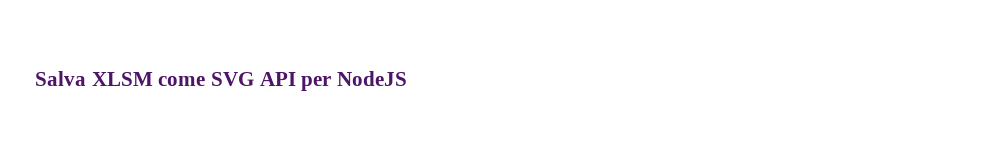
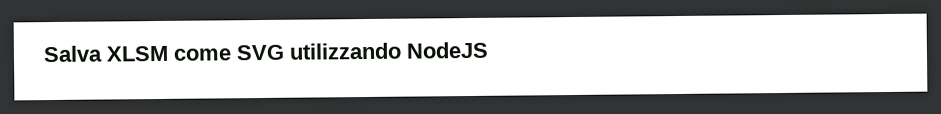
- Salva XLSM come SVG API per NodeJS
+ Salva XLSM come SVG utilizzando NodeJS

